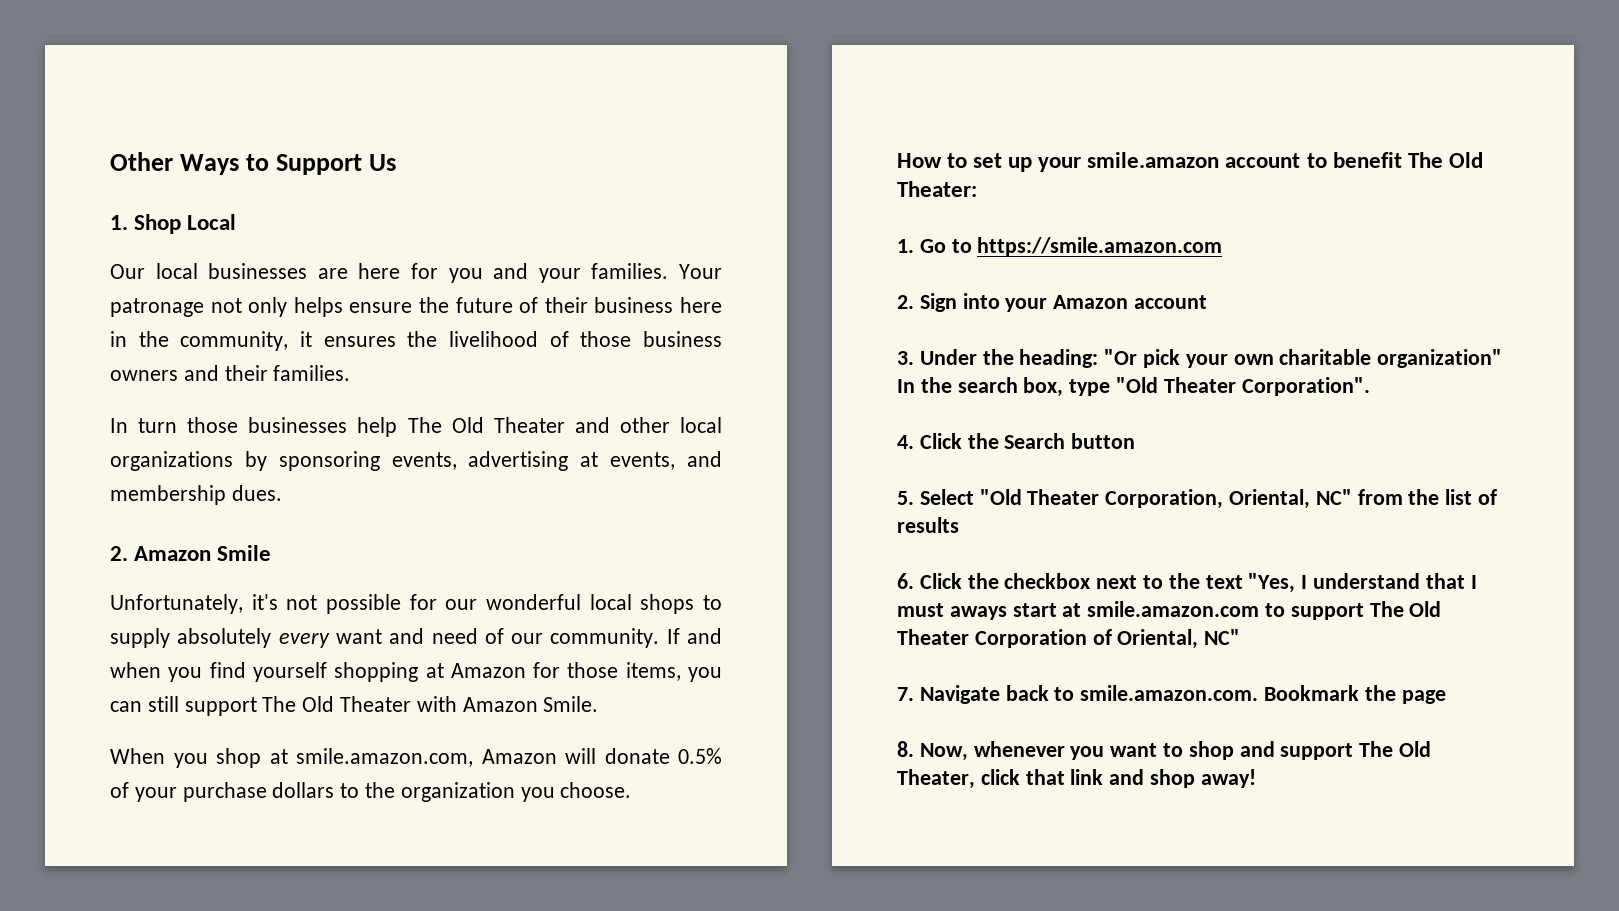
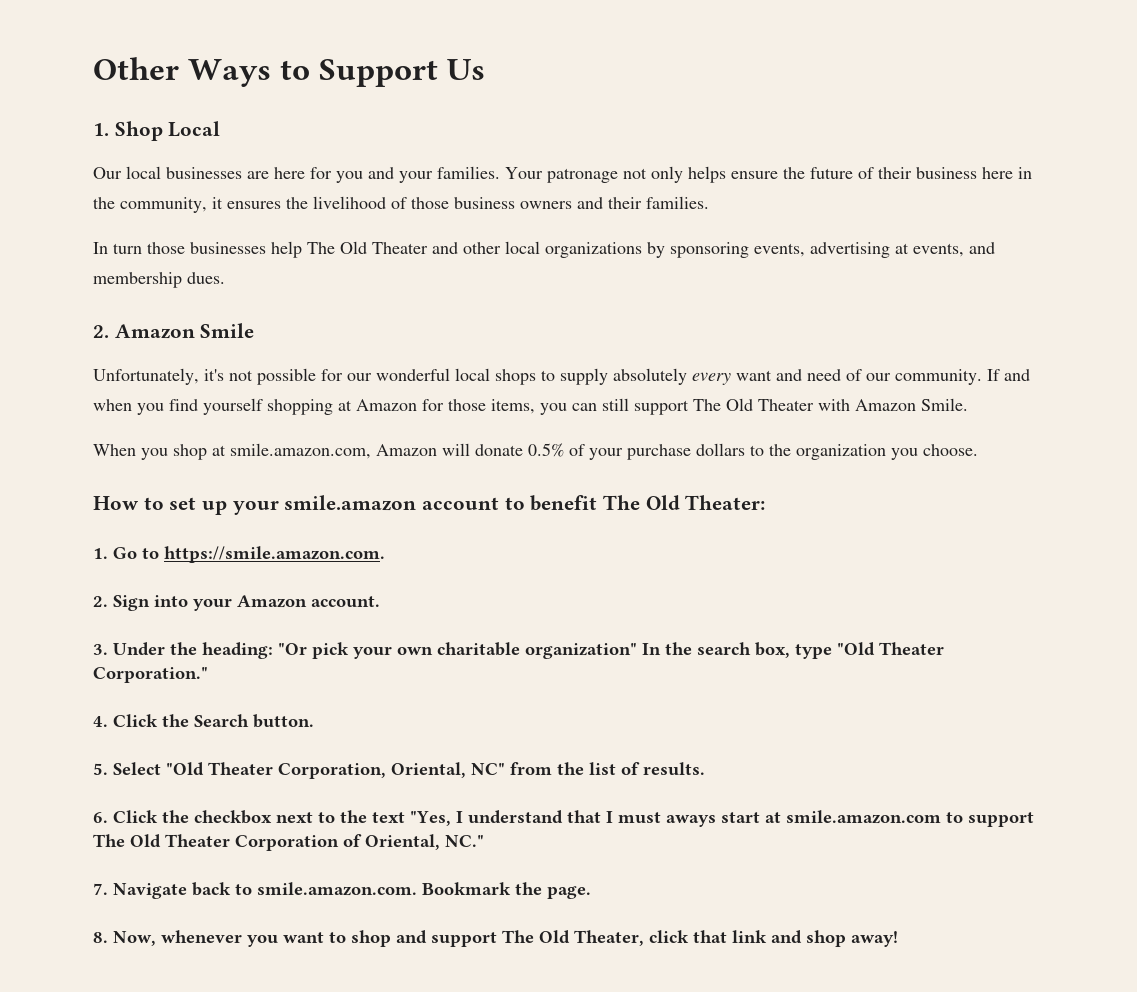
- 1. Go to https://smile.amazon.com
+ 1. Go to https://smile.amazon.com.
- 2. Sign into your Amazon account
+ 2. Sign into your Amazon account.
- 3. Under the heading: "Or pick your own charitable organization" In the search box, type "Old Theater Corporation".
+ 3. Under the heading: "Or pick your own charitable organization" In the search box, type "Old Theater Corporation."
- 4. Click the Search button
+ 4. Click the Search button.
- 5. Select "Old Theater Corporation, Oriental, NC" from the list of results
+ 5. Select "Old Theater Corporation, Oriental, NC" from the list of results.
- 6. Click the checkbox next to the text "Yes, I understand that I must aways start at smile.amazon.com to support The Old Theater Corporation of Oriental, NC"
+ 6. Click the checkbox next to the text "Yes, I understand that I must aways start at smile.amazon.com to support The Old Theater Corporation of Oriental, NC."
- 7. Navigate back to smile.amazon.com. Bookmark the page
+ 7. Navigate back to smile.amazon.com. Bookmark the page.

